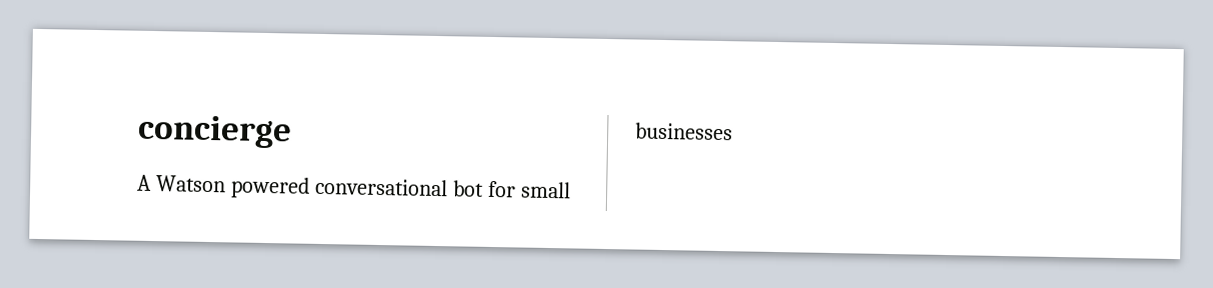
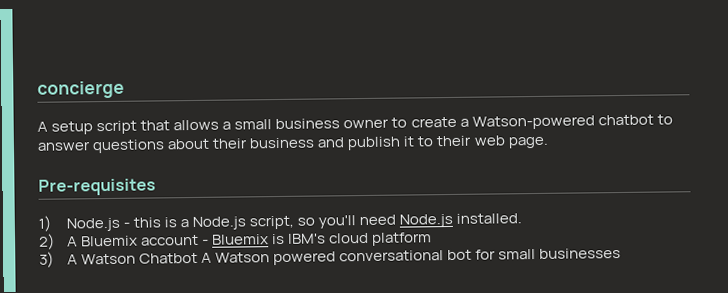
- A Watson powered conversational bot for small businesses
+ A setup script that allows a small business owner to create a Watson-powered chatbot to answer questions about their business and publish it to their web page.
+ Pre-requisites
+ 1) Node.js - this is a Node.js script, so you'll need Node.js installed.
+ 2) A Bluemix account - Bluemix is IBM's cloud platform
+ 3) A Watson Chatbot A Watson powered conversational bot for small businesses

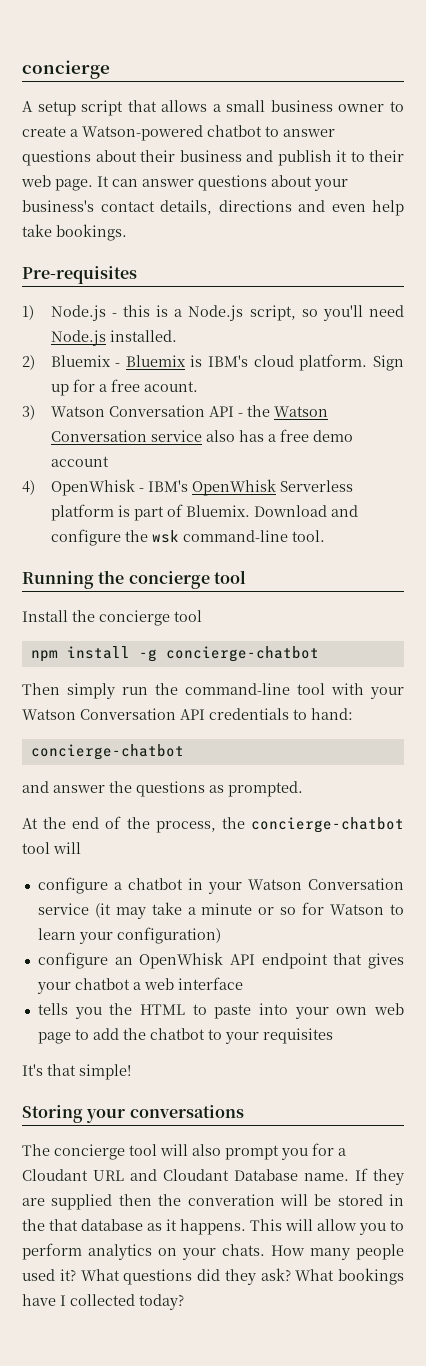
+ It can answer questions about your business's contact details, directions and even help take bookings.
- 2) A Bluemix account - Bluemix is IBM's cloud platform
- 3) A Watson Chatbot A Watson powered conversational bot for small businesses
+ 2) Bluemix - Bluemix is IBM's cloud platform. Sign up for a free acount.
+ 3) Watson Conversation API - the Watson Conversation service also has a free demo account
+ 4) OpenWhisk - IBM's OpenWhisk Serverless platform is part of Bluemix. Download and configure the wsk command-line tool.
+ Running the concierge tool
+ Install the concierge tool
+ npm install -g concierge-chatbot
+ Then simply run the command-line tool with your Watson Conversation API credentials to hand:
+ concierge-chatbot
+ and answer the questions as prompted.
+ At the end of the process, the concierge-chatbot tool will
+ configure a chatbot in your Watson Conversation service (it may take a minute or so for Watson to learn your configuration)
+ configure an OpenWhisk API endpoint that gives your chatbot a web interface
+ tells you the HTML to paste into your own web page to add the chatbot to your requisites
+ It's that simple!
+ Storing your conversations
+ The concierge tool will also prompt you for a Cloudant URL and Cloudant Database name. If they are supplied then the converation will be stored in the that database as it happens. This will allow you to perform analytics on your chats. How many people used it? What questions did they ask? What bookings have I collected today?

